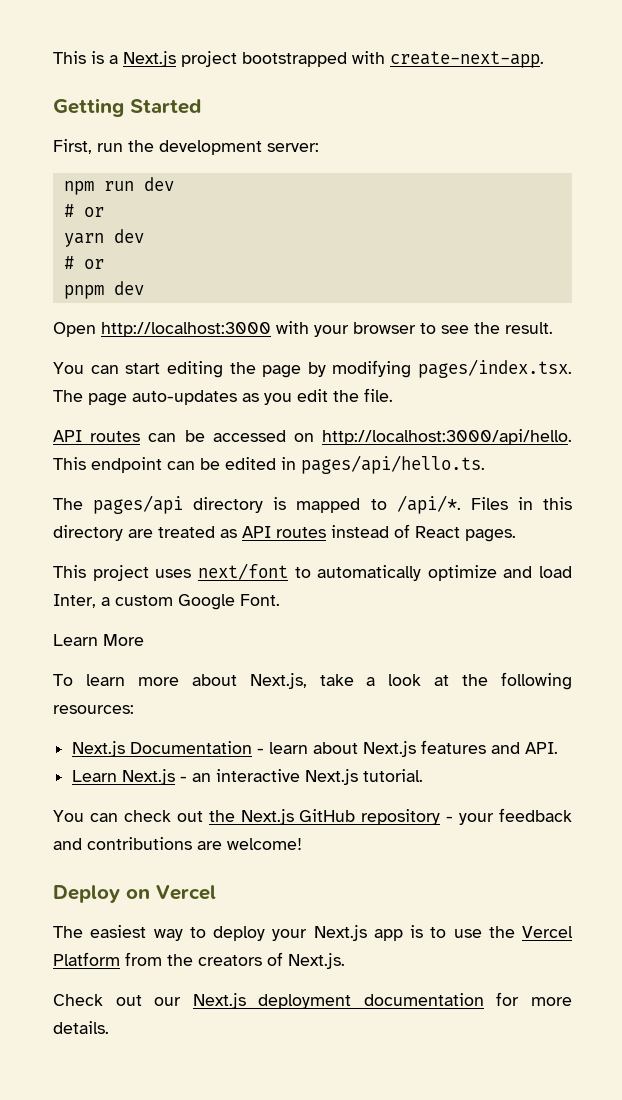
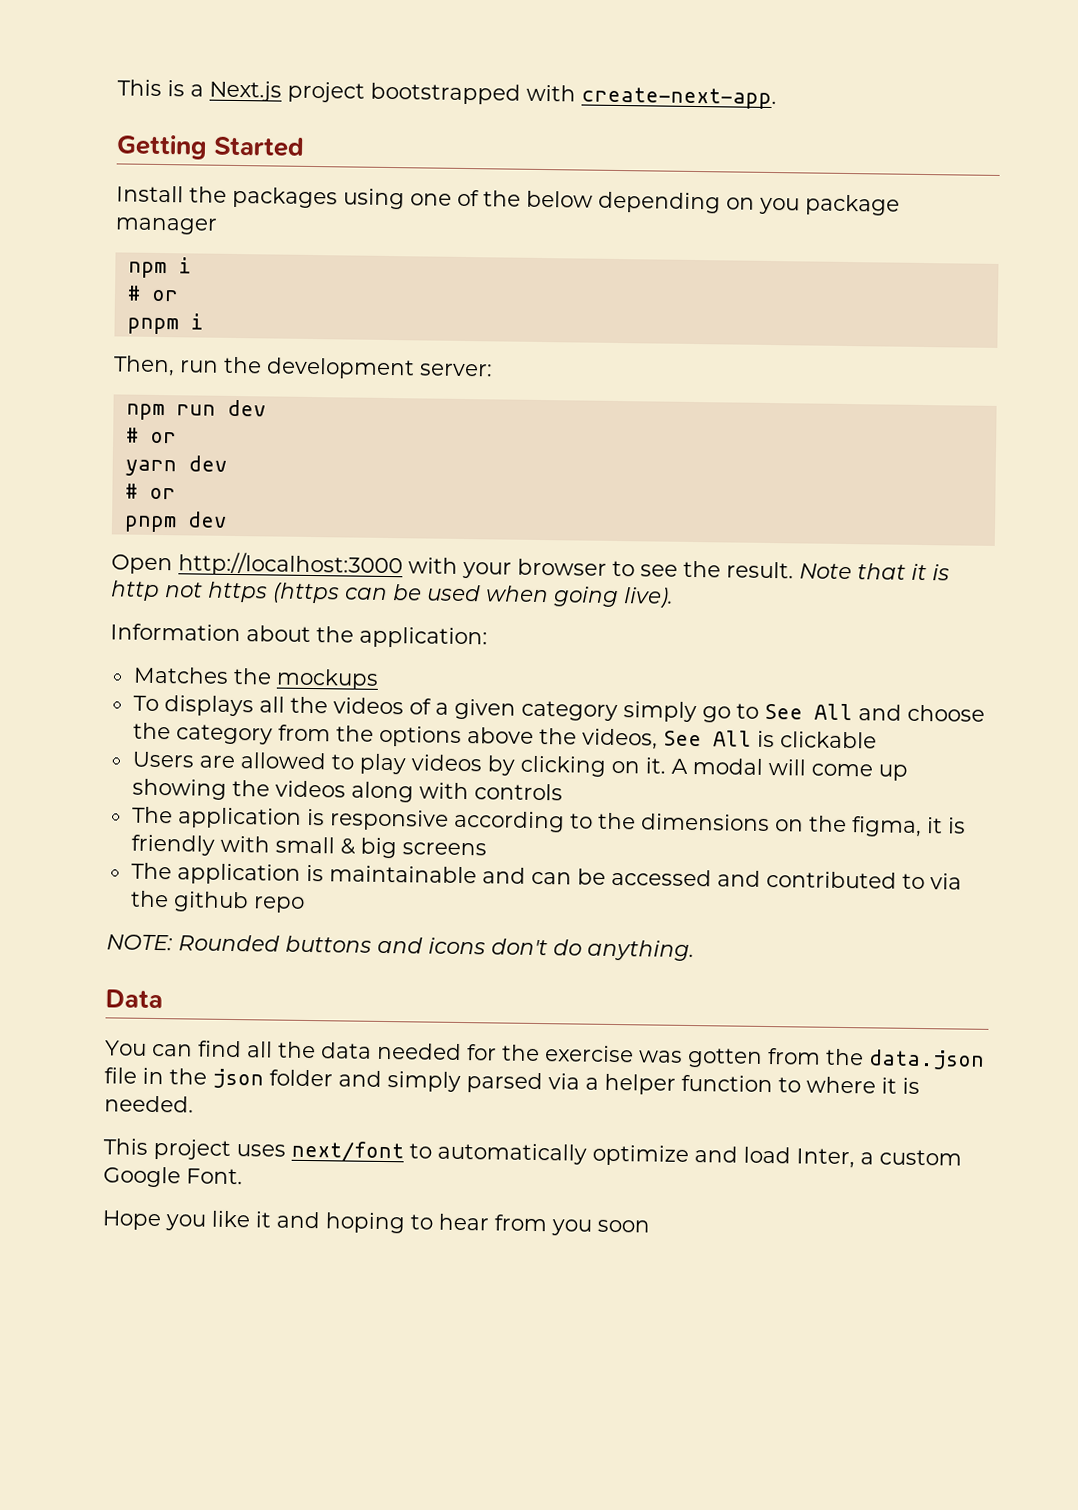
- First, run the development server:
+ Install the packages using one of the below depending on you package manager
+ npm i
+ # or
+ pnpm i
+ Then, run the development server:
- Open http://localhost:3000 with your browser to see the result.
- You can start editing the page by modifying pages/index.tsx. The page auto-updates as you edit the file.
- API routes can be accessed on http://localhost:3000/api/hello. This endpoint can be edited in pages/api/hello.ts.
- The pages/api directory is mapped to /api/*. Files in this directory are treated as API routes instead of React pages.
+ Open http://localhost:3000 with your browser to see the result. Note that it is http not https (https can be used when going live).
+ Information about the application:
+ Matches the mockups
+ To displays all the videos of a given category simply go to See All and choose the category from the options above the videos, See All is clickable
+ Users are allowed to play videos by clicking on it. A modal will come up showing the videos along with controls
+ The application is responsive according to the dimensions on the figma, it is friendly with small & big screens
+ The application is maintainable and can be accessed and contributed to via the github repo
+ NOTE: Rounded buttons and icons don't do anything.
+ Data
+ You can find all the data needed for the exercise was gotten from the data.json file in the json folder and simply parsed via a helper function to where it is needed.
- Learn More
- To learn more about Next.js, take a look at the following resources:
- Next.js Documentation - learn about Next.js features and API.
- Learn Next.js - an interactive Next.js tutorial.
- You can check out the Next.js GitHub repository - your feedback and contributions are welcome!
- Deploy on Vercel
- The easiest way to deploy your Next.js app is to use the Vercel Platform from the creators of Next.js.
- Check out our Next.js deployment documentation for more details.
+ Hope you like it and hoping to hear from you soon

